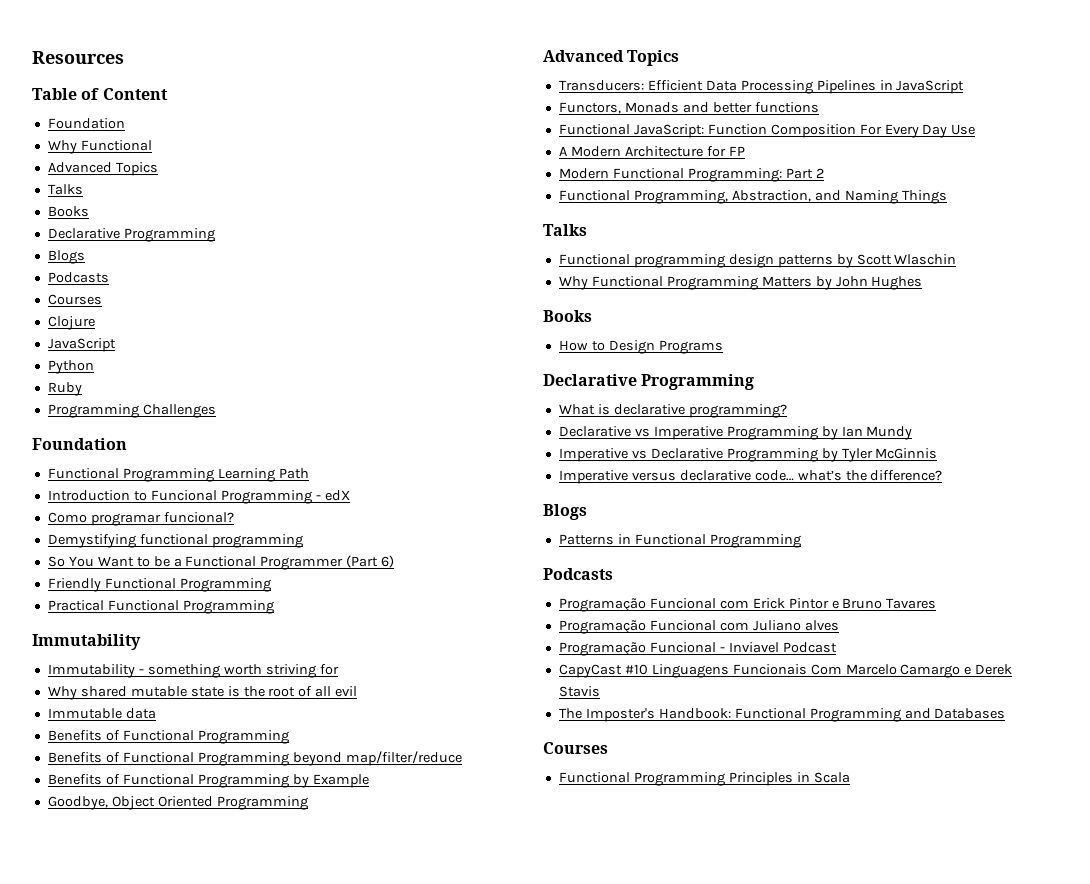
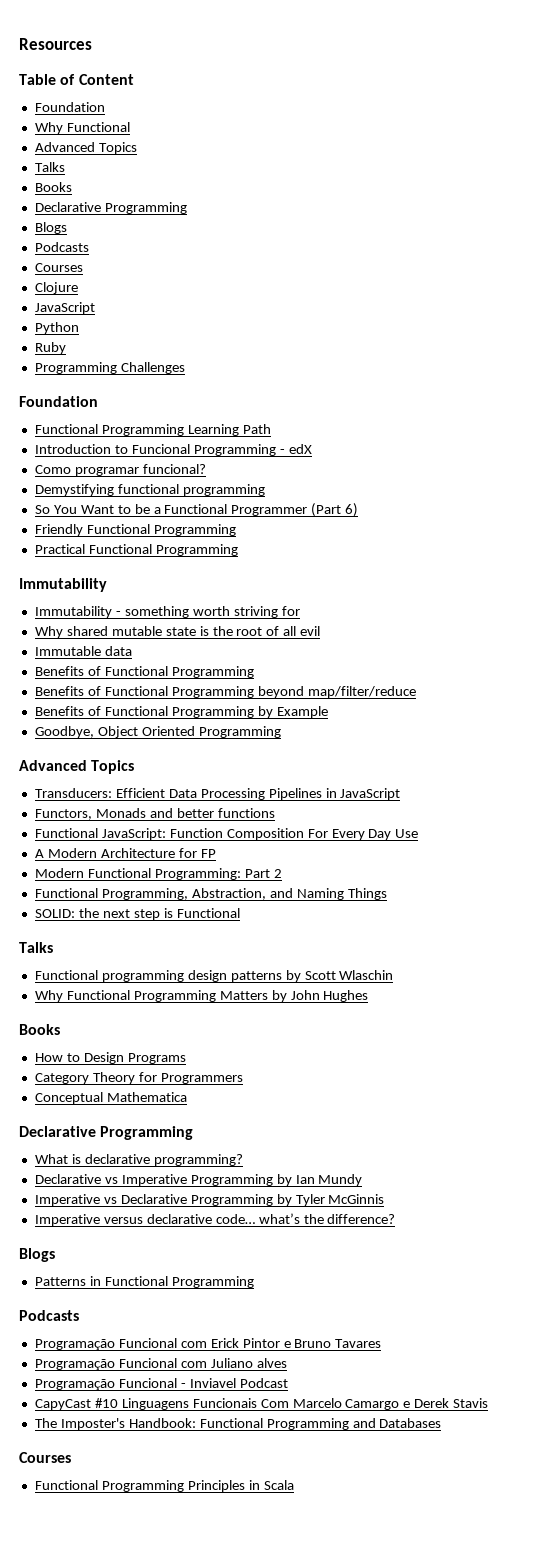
+ SOLID: the next step is Functional
+ Category Theory for Programmers
+ Conceptual Mathematica

